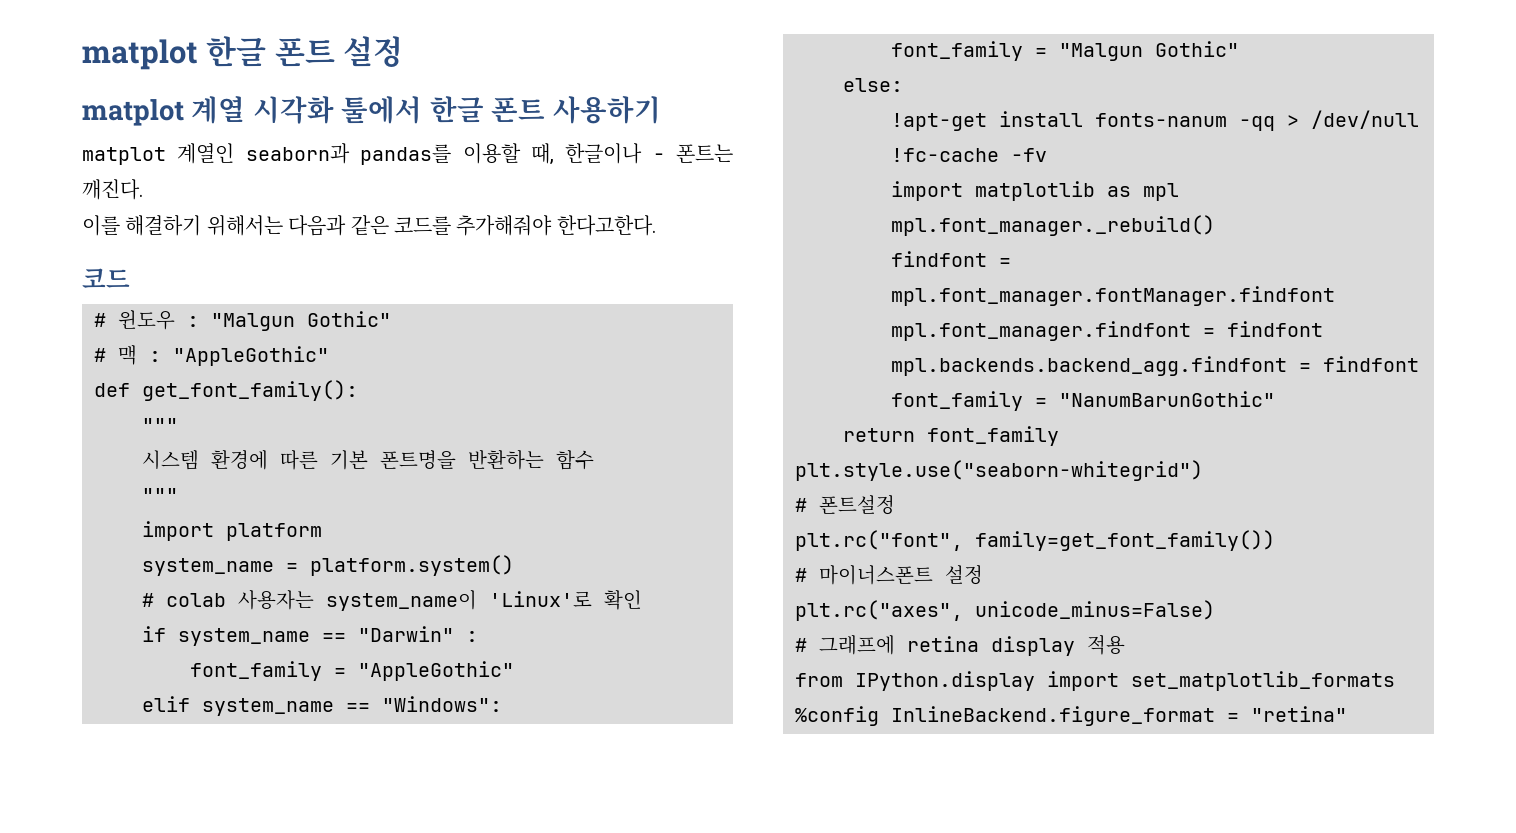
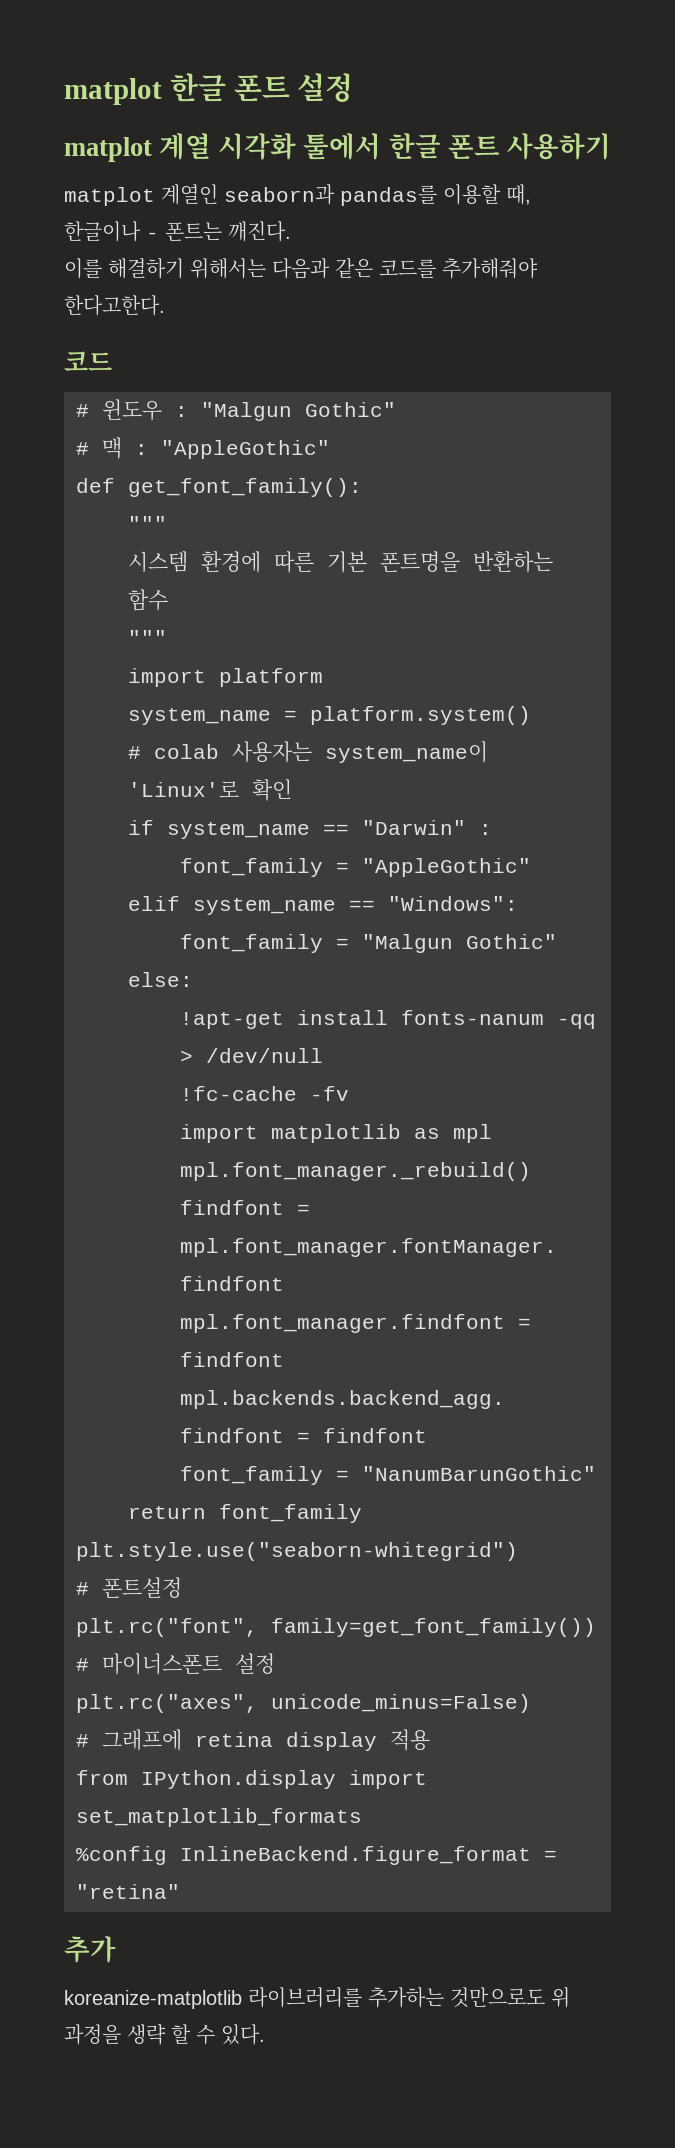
+ 추가
+ koreanize-matplotlib 라이브러리를 추가하는 것만으로도 위 과정을 생략 할 수 있다.

